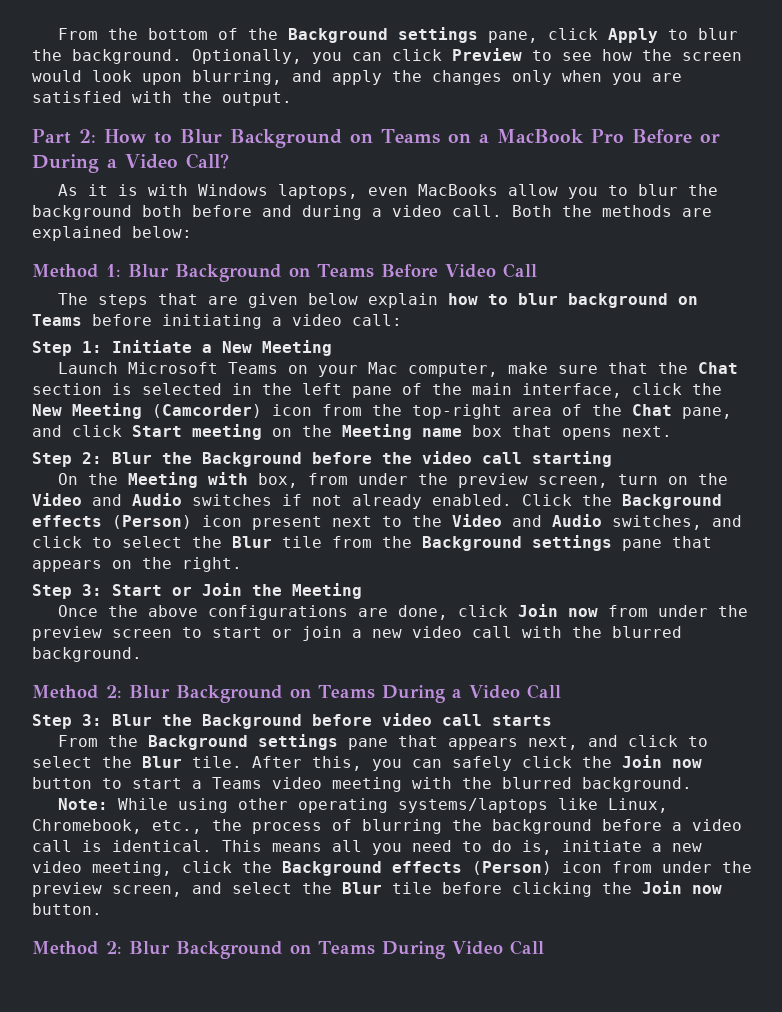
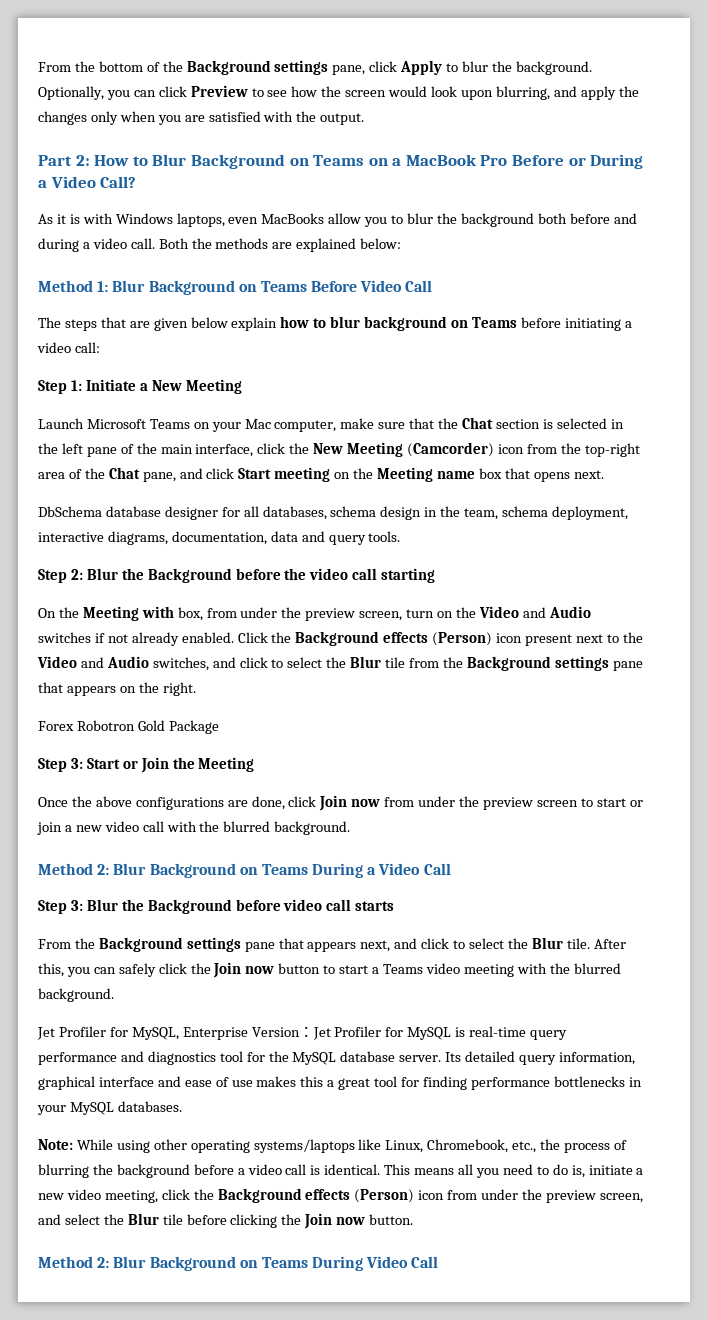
+ DbSchema database designer for all databases, schema design in the team, schema deployment, interactive diagrams, documentation, data and query tools.
+ Forex Robotron Gold Package
+ Jet Profiler for MySQL, Enterprise Version：Jet Profiler for MySQL is real-time query performance and diagnostics tool for the MySQL database server. Its detailed query information, graphical interface and ease of use makes this a great tool for finding performance bottlenecks in your MySQL databases.

